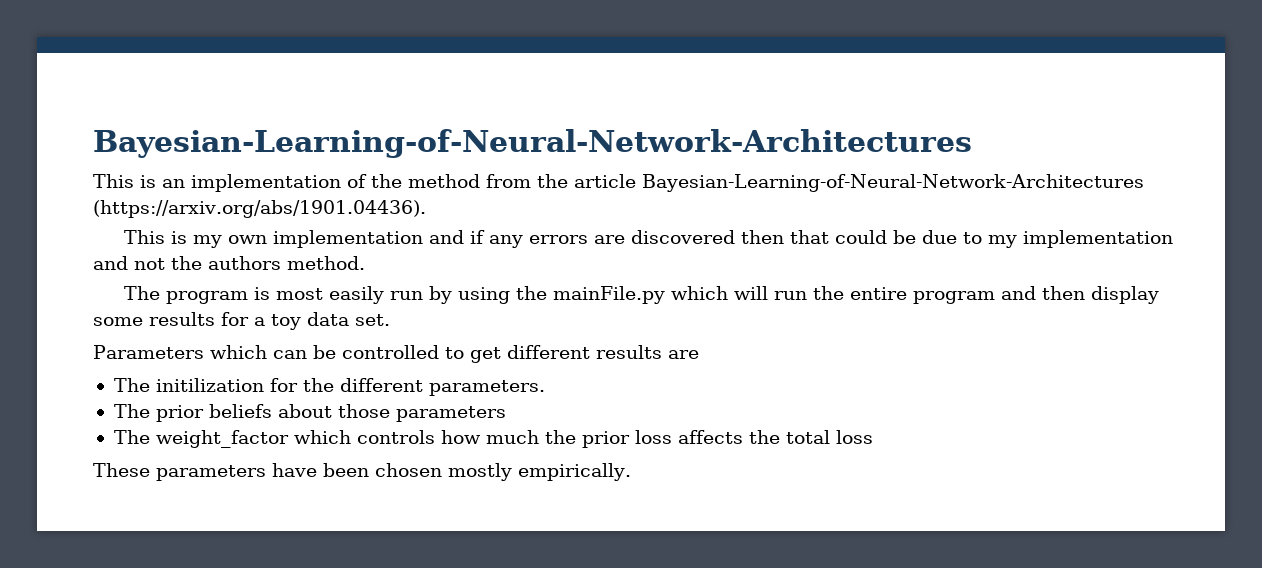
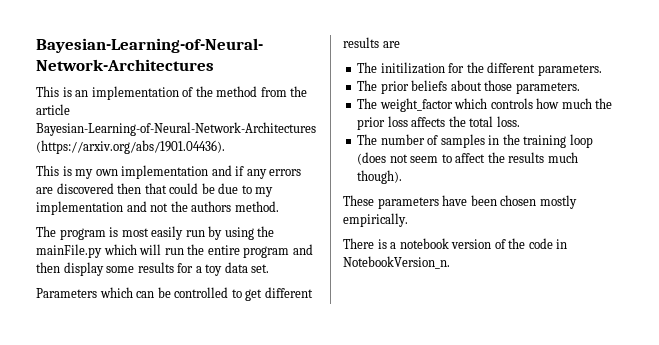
- The prior beliefs about those parameters
+ The prior beliefs about those parameters.
- The weight_factor which controls how much the prior loss affects the total loss
+ The weight_factor which controls how much the prior loss affects the total loss.
+ The number of samples in the training loop (does not seem to affect the results much though).
+ There is a notebook version of the code in NotebookVersion_n.

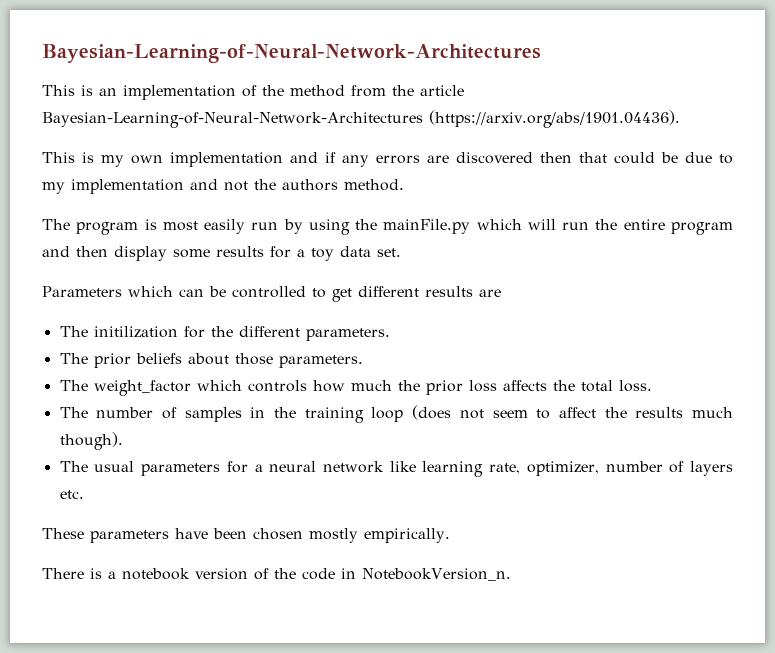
+ The usual parameters for a neural network like learning rate, optimizer, number of layers etc.

